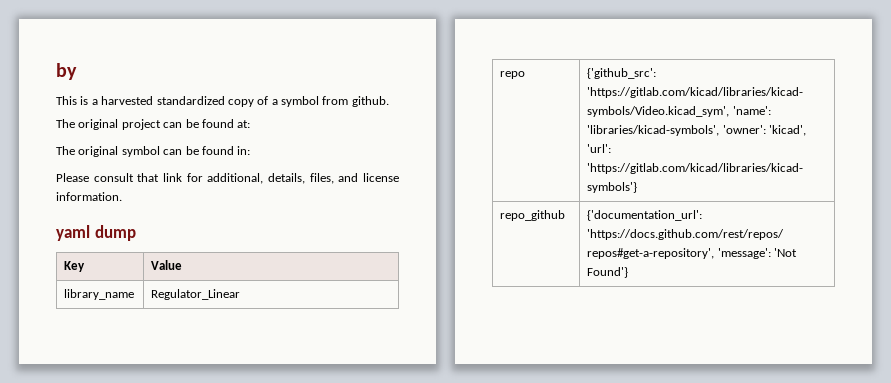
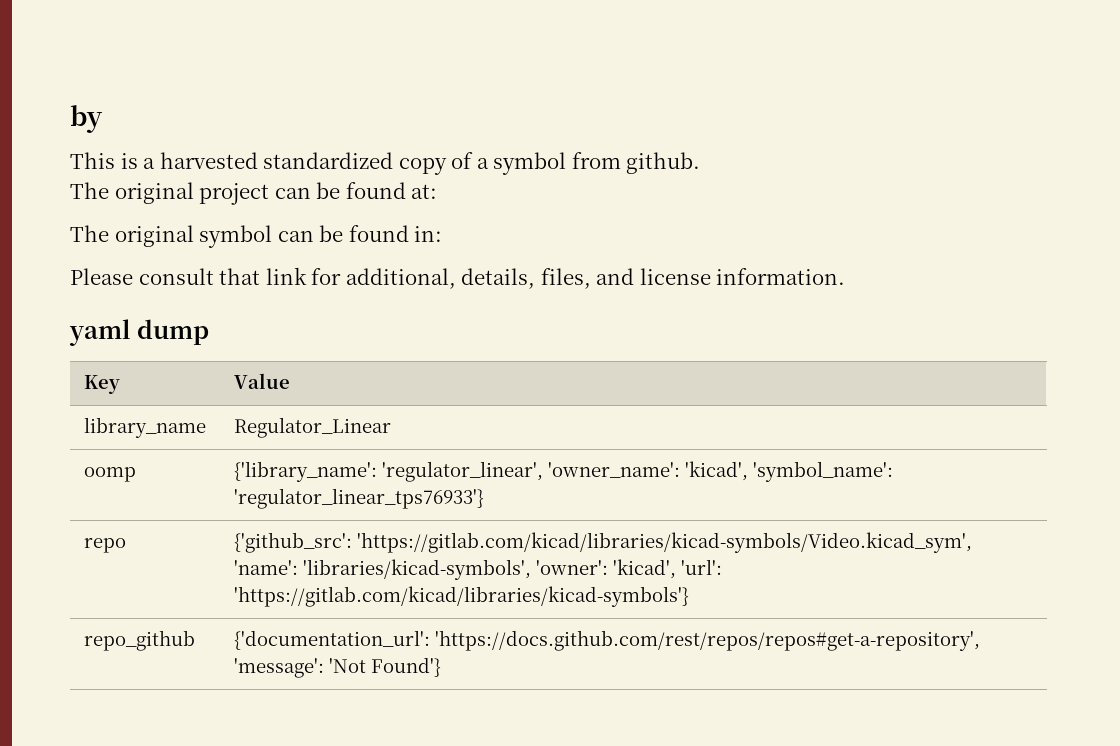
+ oomp | {'library_name': 'regulator_linear', 'owner_name': 'kicad', 'symbol_name': 'regulator_linear_tps76933'}

